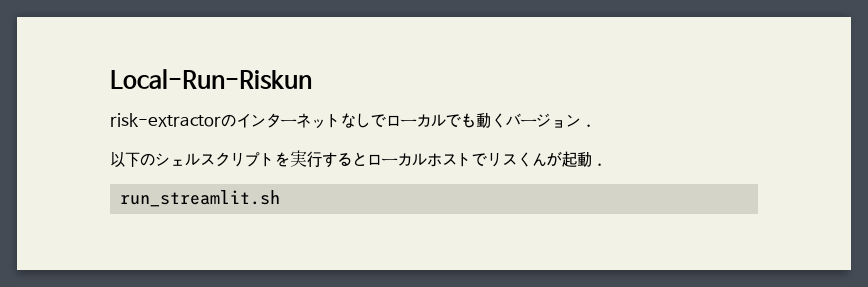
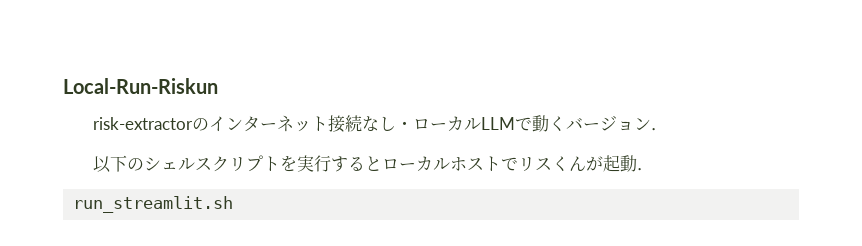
- risk-extractorのインターネットなしでローカルでも動くバージョン．
+ risk-extractorのインターネット接続なし・ローカルLLMで動くバージョン．

